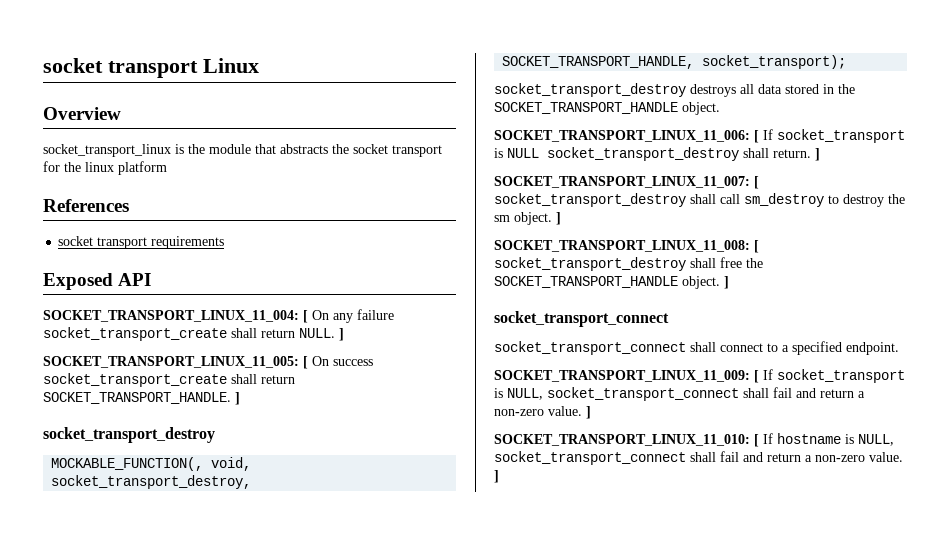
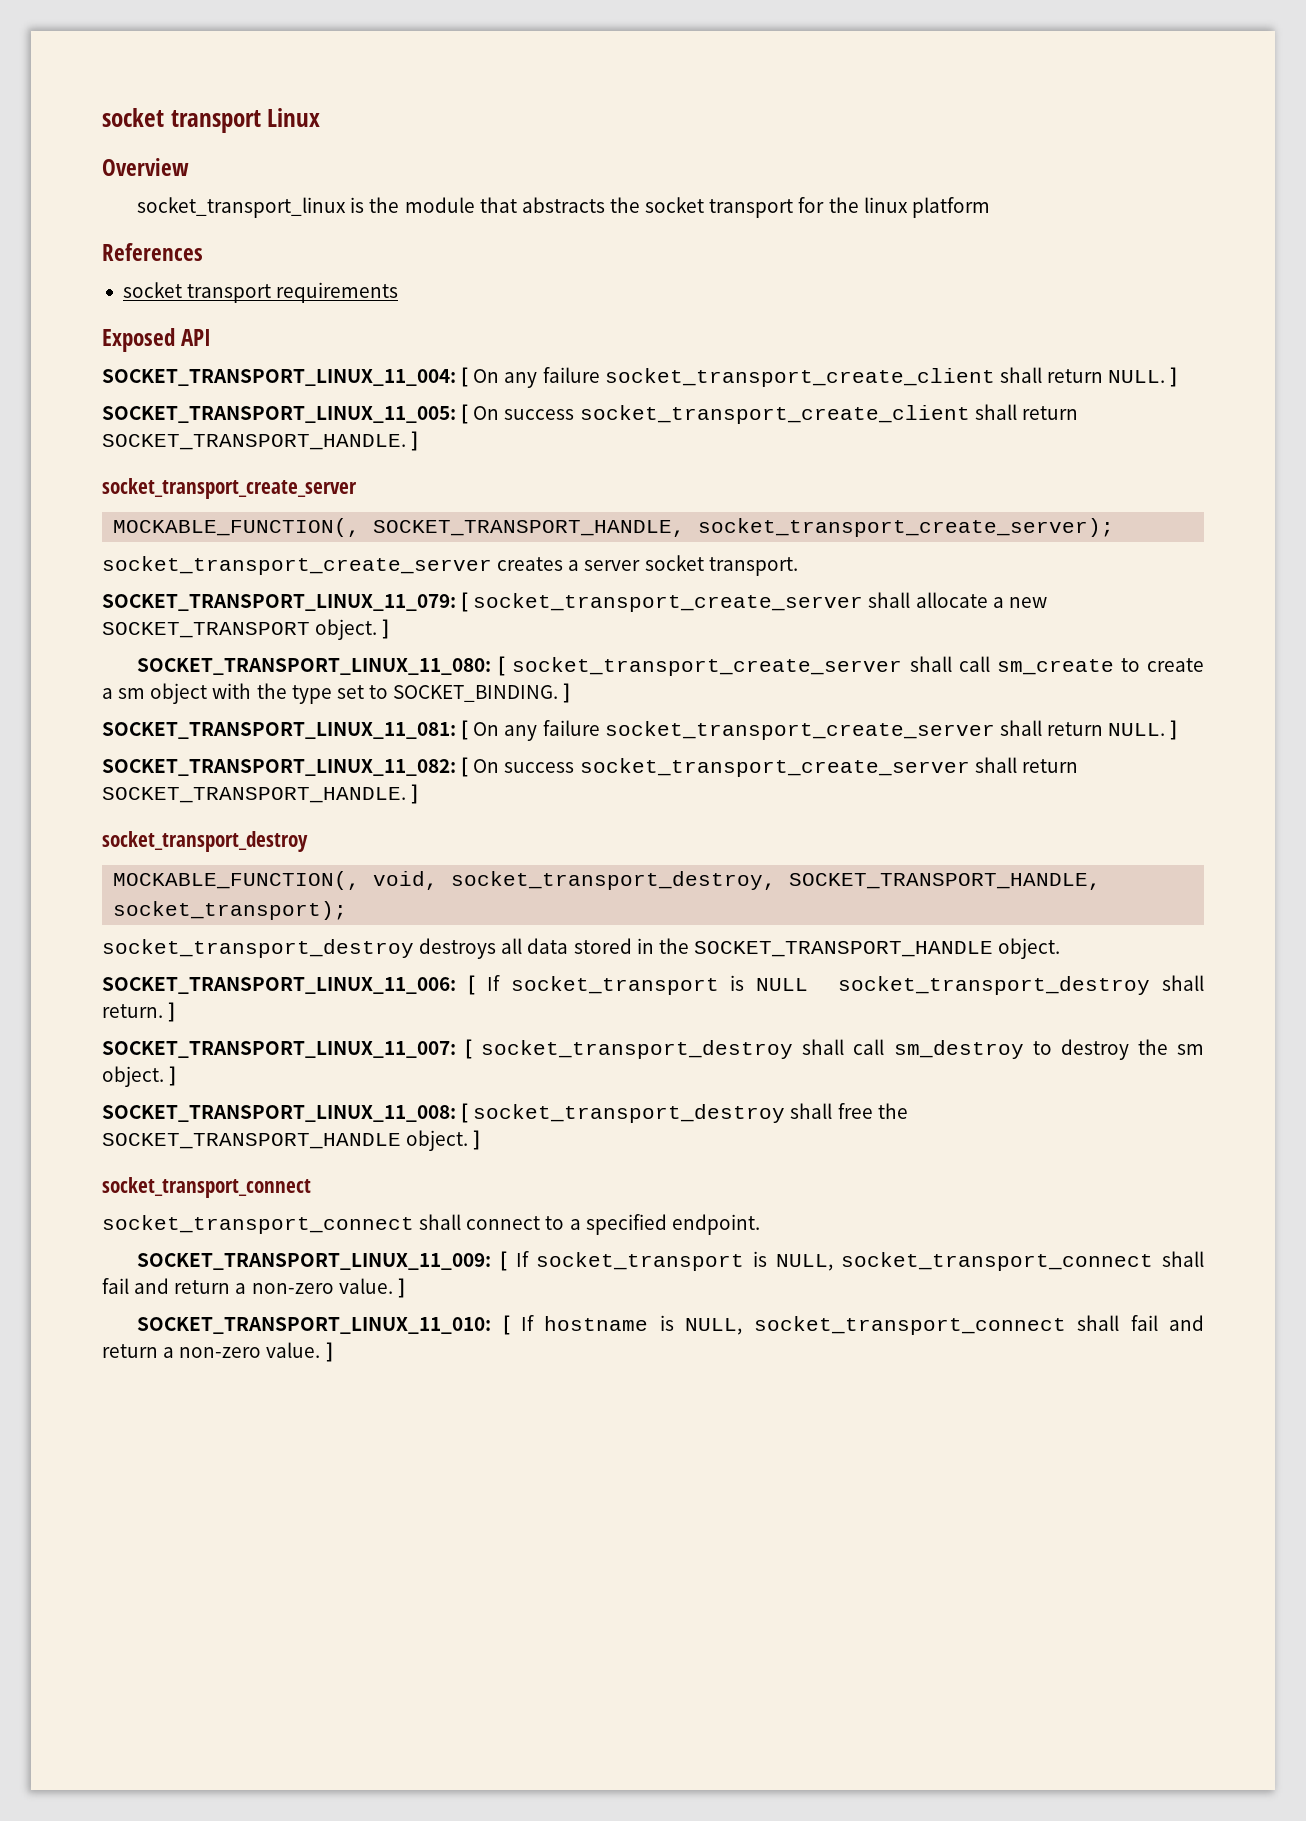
- SOCKET_TRANSPORT_LINUX_11_004: [ On any failure socket_transport_create shall return NULL. ]
+ SOCKET_TRANSPORT_LINUX_11_004: [ On any failure socket_transport_create_client shall return NULL. ]
- SOCKET_TRANSPORT_LINUX_11_005: [ On success socket_transport_create shall return SOCKET_TRANSPORT_HANDLE. ]
+ SOCKET_TRANSPORT_LINUX_11_005: [ On success socket_transport_create_client shall return SOCKET_TRANSPORT_HANDLE. ]
+ socket_transport_create_server
+ MOCKABLE_FUNCTION(, SOCKET_TRANSPORT_HANDLE, socket_transport_create_server);
+ socket_transport_create_server creates a server socket transport.
+ SOCKET_TRANSPORT_LINUX_11_079: [ socket_transport_create_server shall allocate a new SOCKET_TRANSPORT object. ]
+ SOCKET_TRANSPORT_LINUX_11_080: [ socket_transport_create_server shall call sm_create to create a sm object with the type set to SOCKET_BINDING. ]
+ SOCKET_TRANSPORT_LINUX_11_081: [ On any failure socket_transport_create_server shall return NULL. ]
+ SOCKET_TRANSPORT_LINUX_11_082: [ On success socket_transport_create_server shall return SOCKET_TRANSPORT_HANDLE. ]

